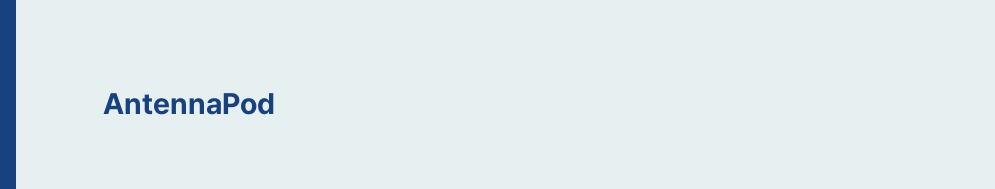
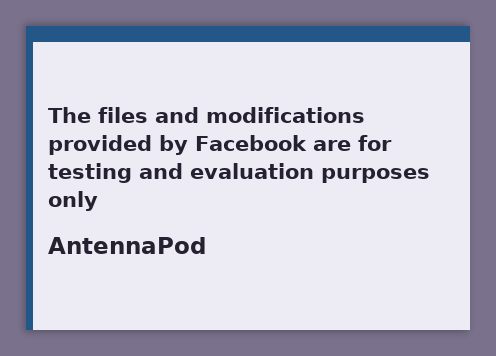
+ The files and modifications provided by Facebook are for testing and evaluation purposes only

